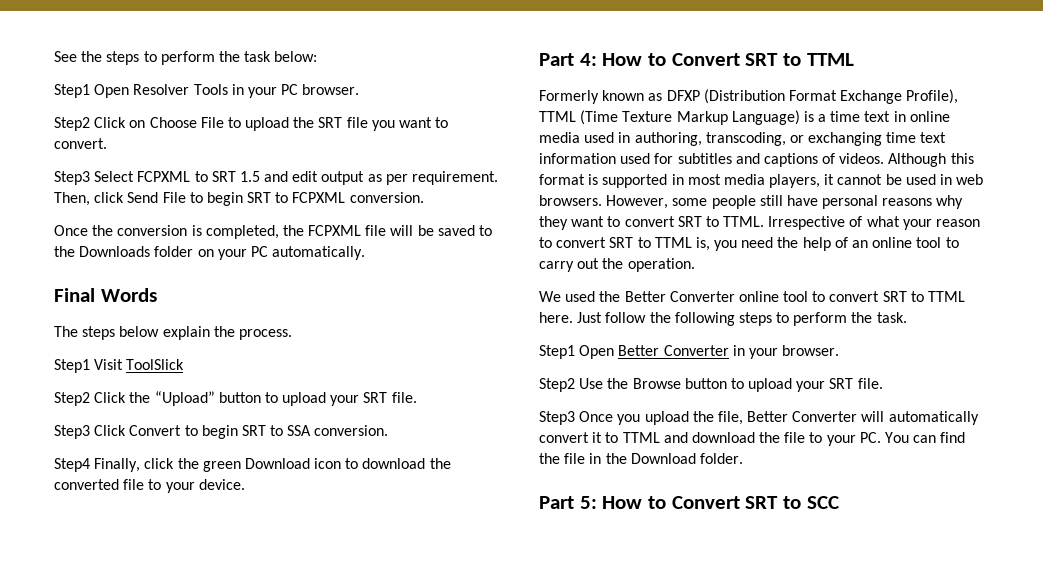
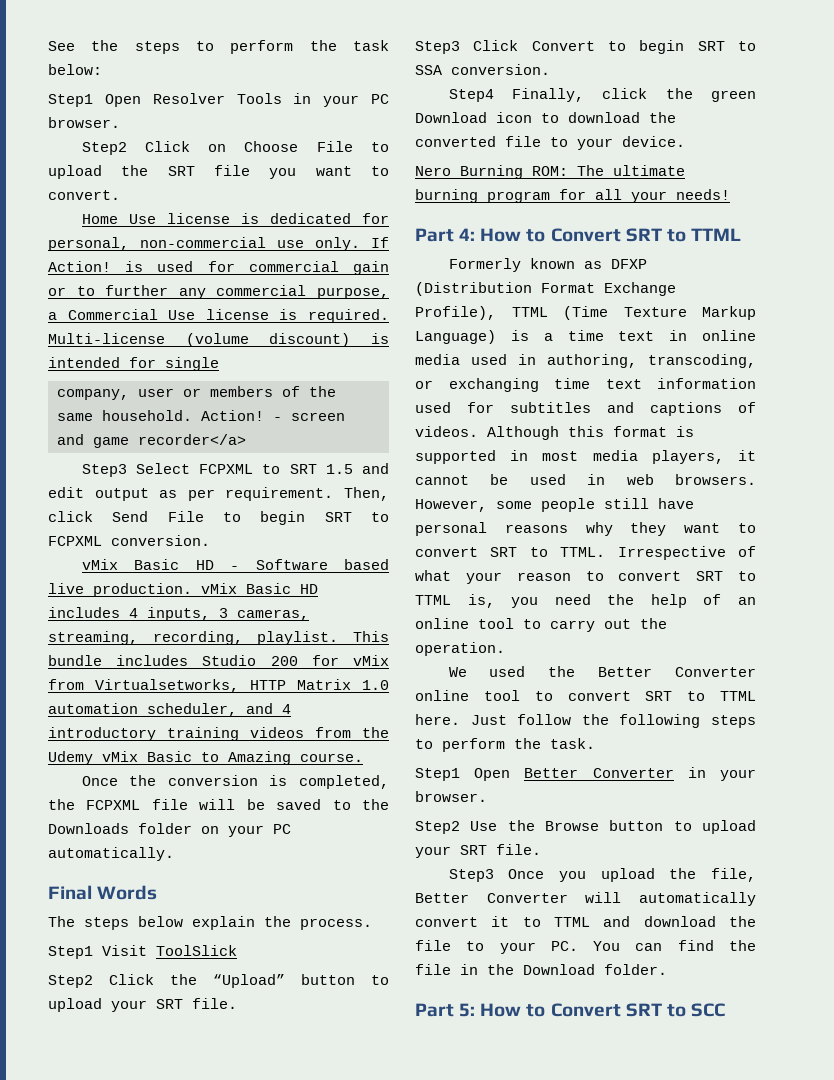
+ Home Use license is dedicated for personal, non-commercial use only. If Action! is used for commercial gain or to further any commercial purpose, a Commercial Use license is required. Multi-license (volume discount) is intended for single
+ company, user or members of the same household. Action! - screen and game recorder</a>
+ vMix Basic HD - Software based live production. vMix Basic HD includes 4 inputs, 3 cameras, streaming, recording, playlist. This bundle includes Studio 200 for vMix from Virtualsetworks, HTTP Matrix 1.0 automation scheduler, and 4 introductory training videos from the Udemy vMix Basic to Amazing course.
+ Nero Burning ROM: The ultimate burning program for all your needs!

